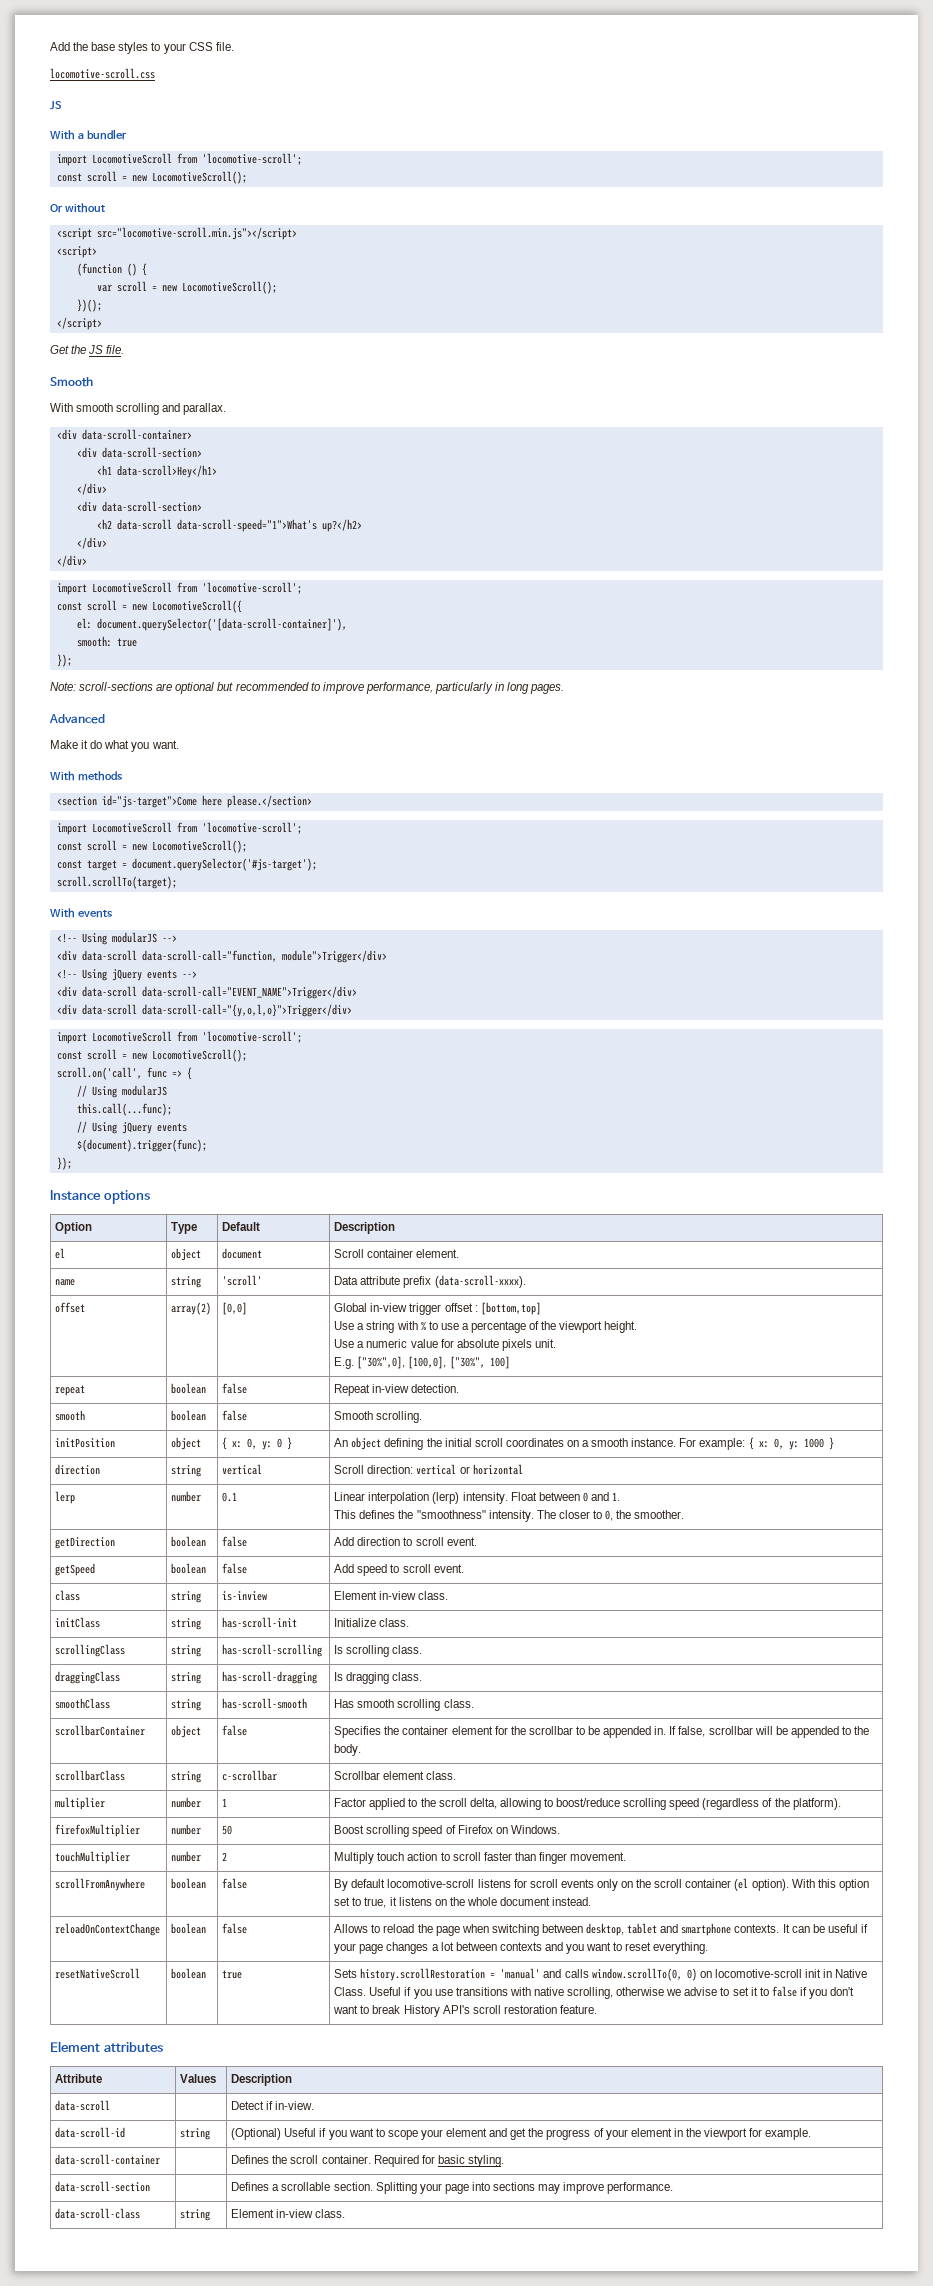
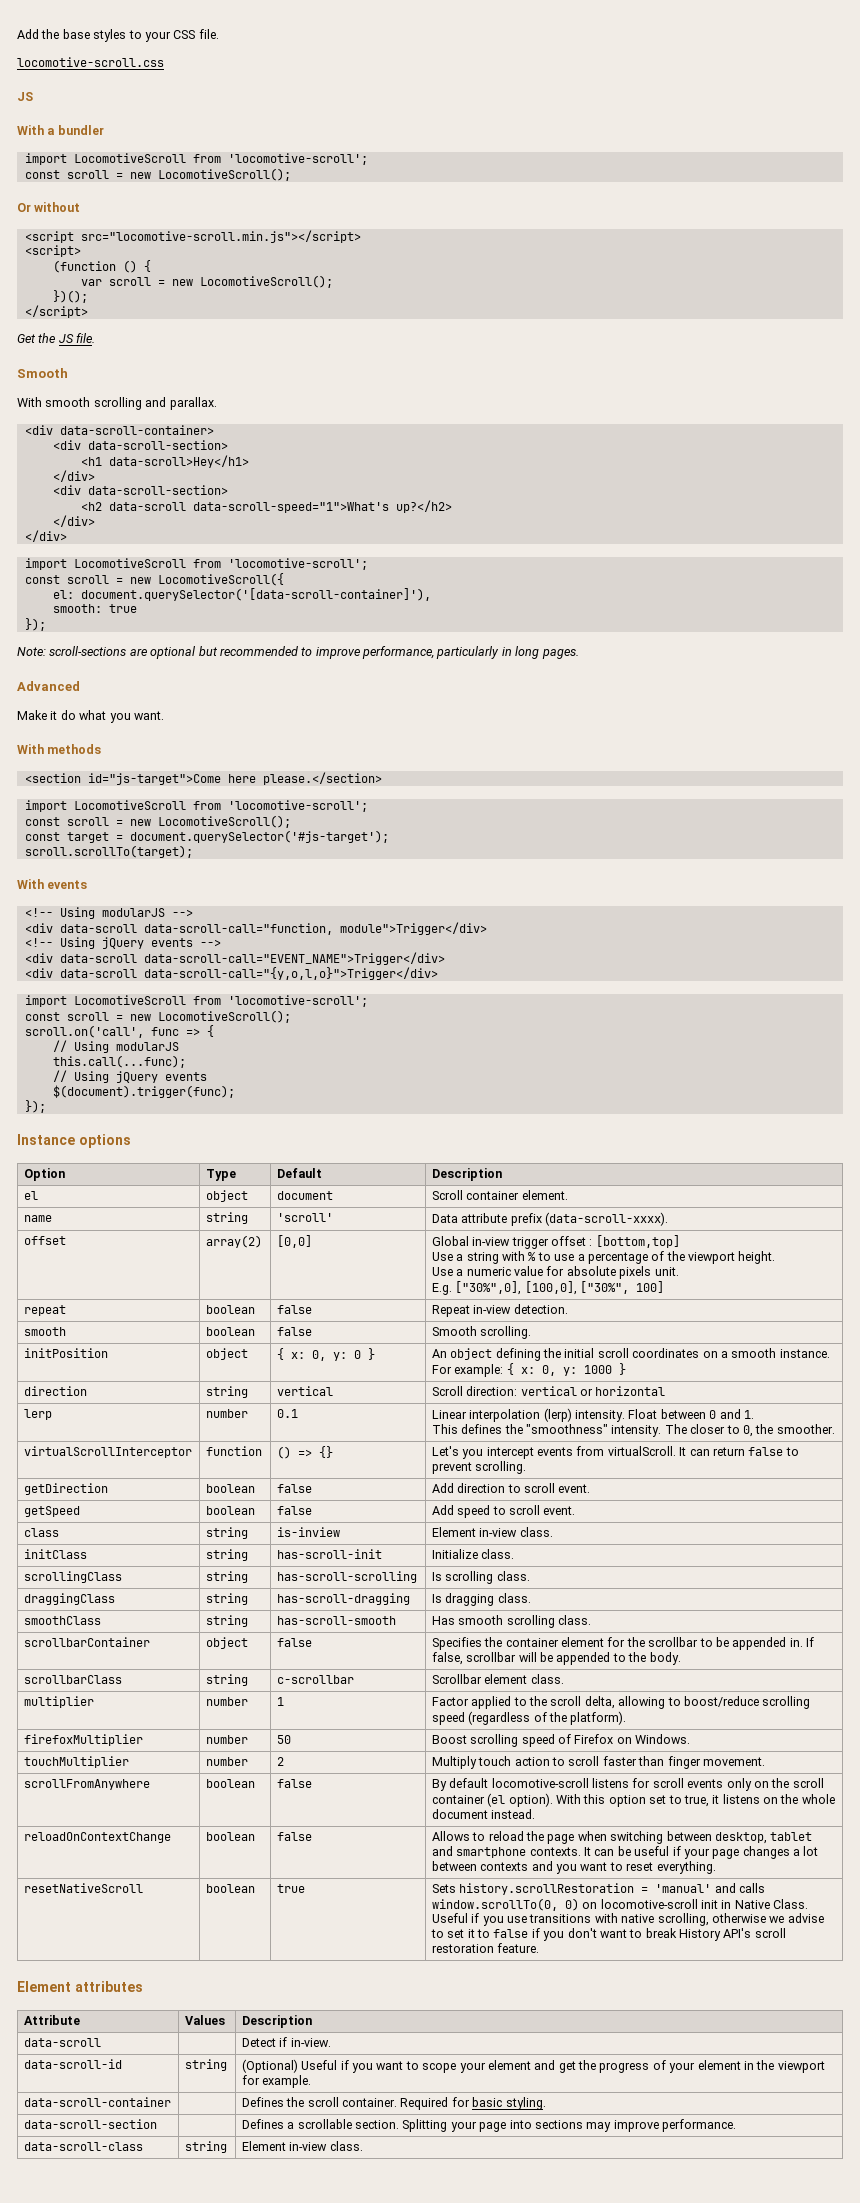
+ virtualScrollInterceptor | function | () => {} | Let's you intercept events from virtualScroll. It can return false to prevent scrolling.

